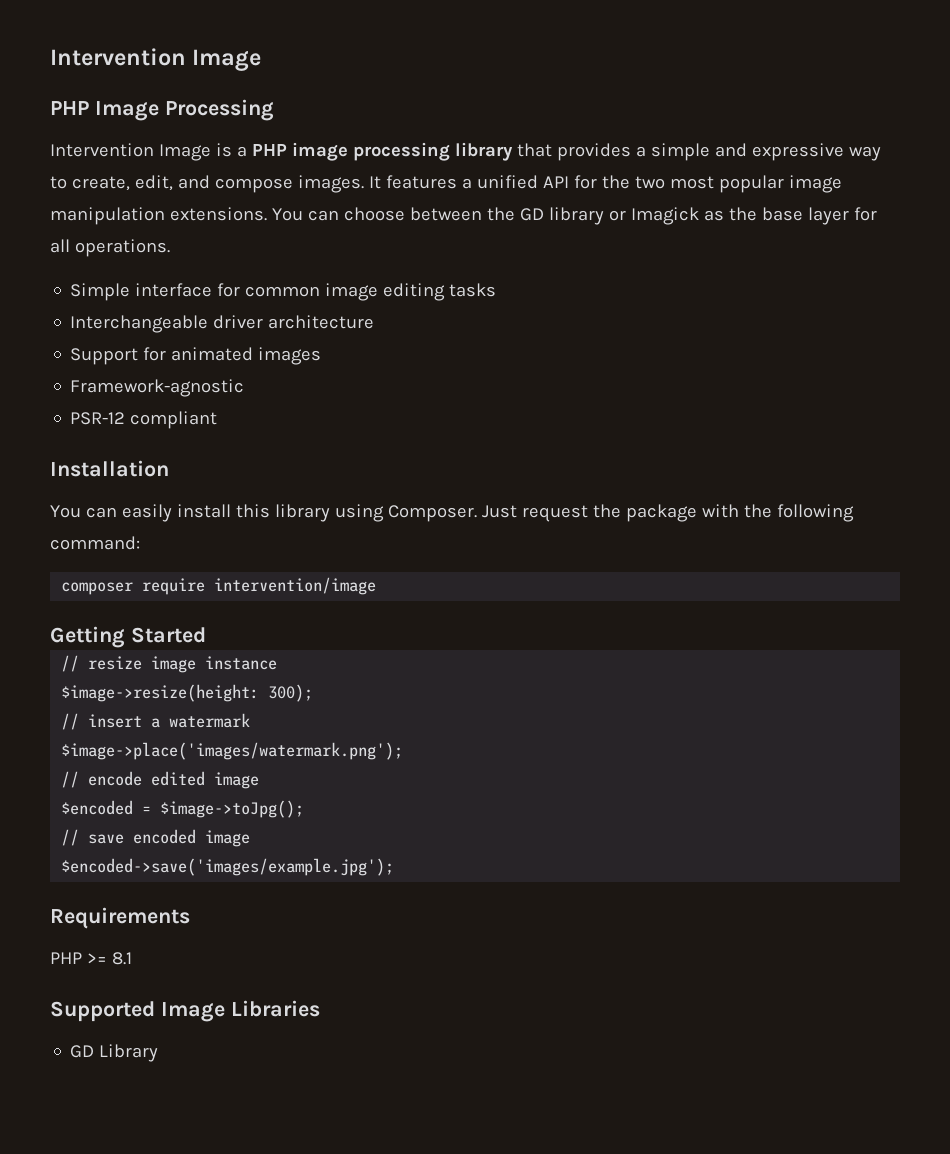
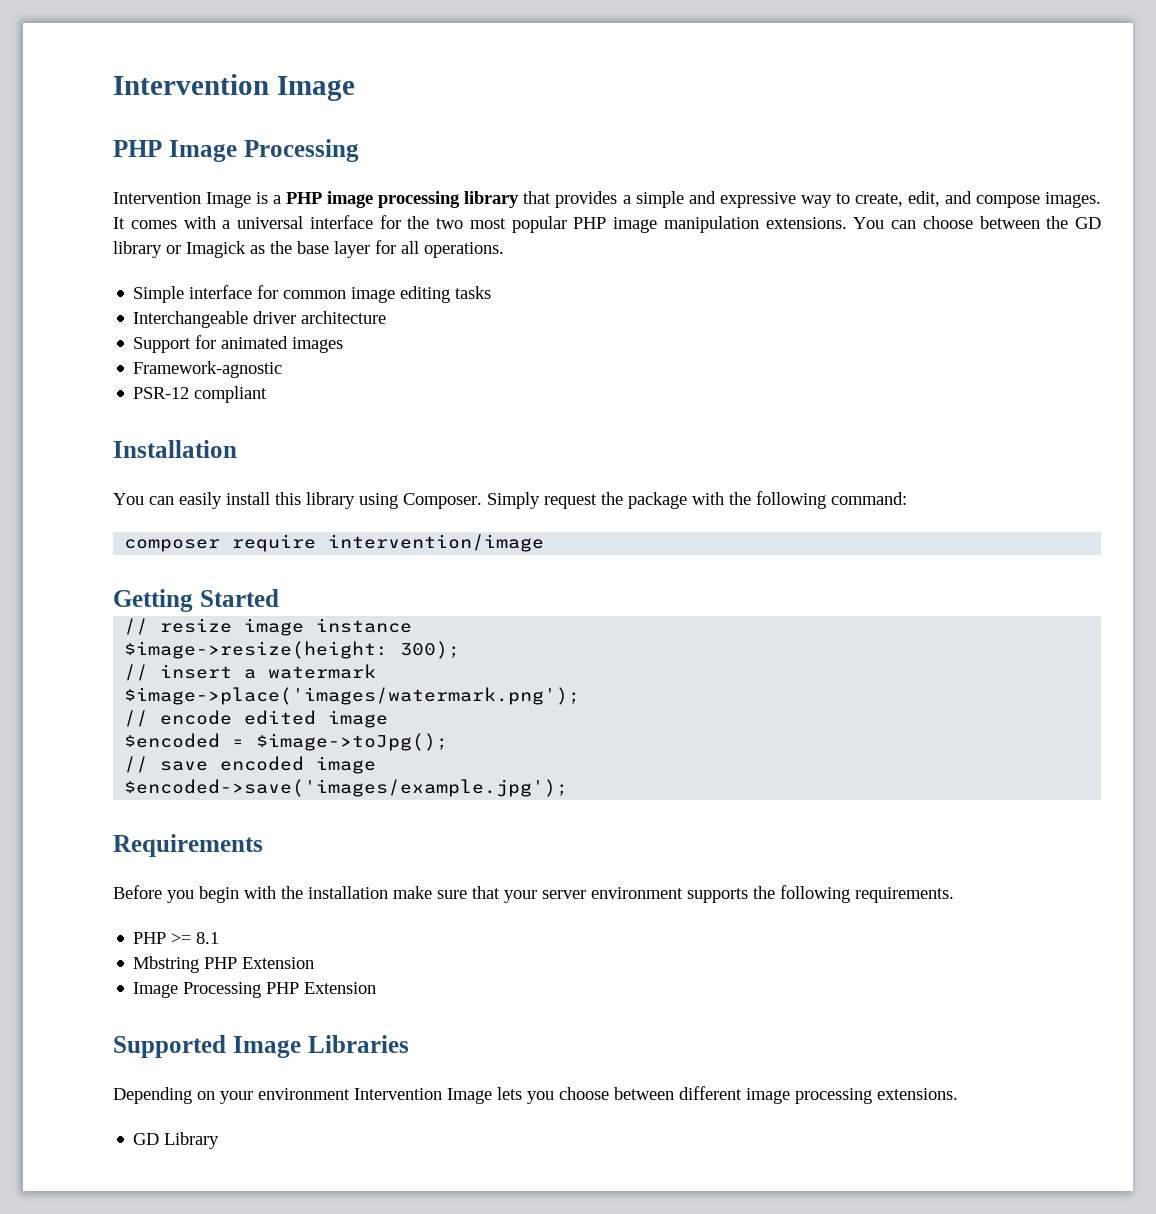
- It features a unified API for the two most popular image manipulation extensions.
+ It comes with a universal interface for the two most popular PHP image manipulation extensions.
- Just request the package with the following command:
+ Simply request the package with the following command:
+ Before you begin with the installation make sure that your server environment supports the following requirements.
  PHP >= 8.1
+ Mbstring PHP Extension
+ Image Processing PHP Extension
  Supported Image Libraries
+ Depending on your environment Intervention Image lets you choose between different image processing extensions.

